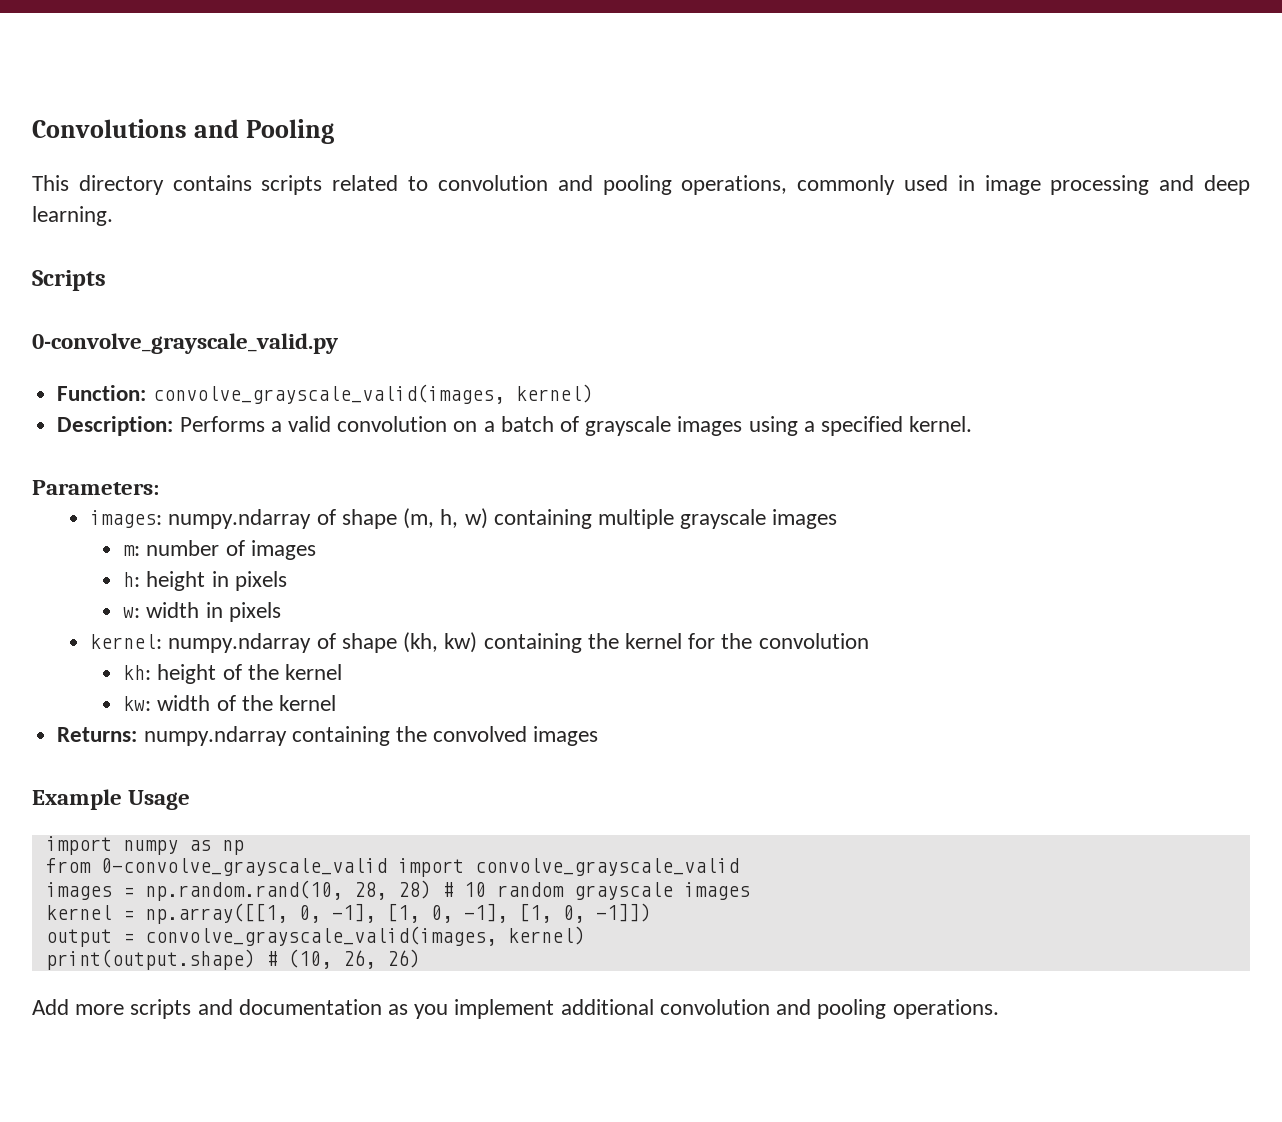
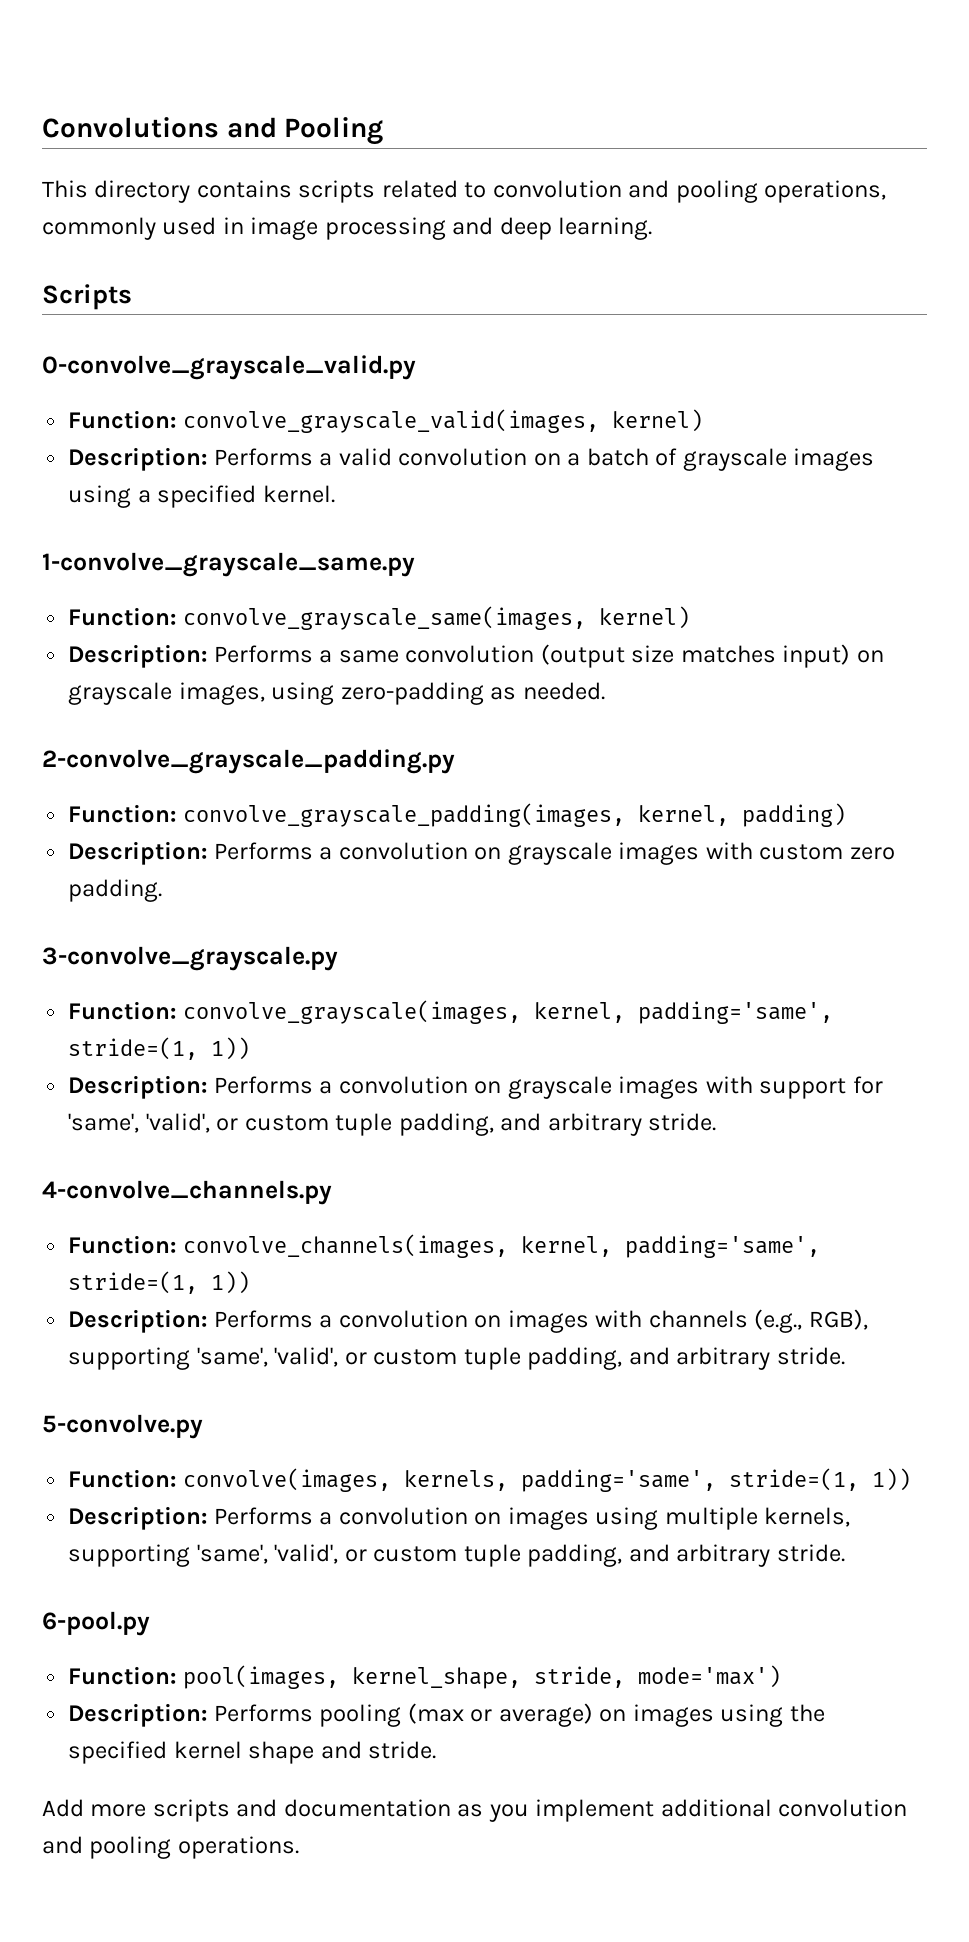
- Parameters:
- images: numpy.ndarray of shape (m, h, w) containing multiple grayscale images
- m: number of images
- h: height in pixels
- w: width in pixels
- kernel: numpy.ndarray of shape (kh, kw) containing the kernel for the convolution
- kh: height of the kernel
- kw: width of the kernel
- Returns: numpy.ndarray containing the convolved images
- Example Usage
- import numpy as np
- from 0-convolve_grayscale_valid import convolve_grayscale_valid
- images = np.random.rand(10, 28, 28) # 10 random grayscale images
- kernel = np.array([[1, 0, -1], [1, 0, -1], [1, 0, -1]])
- output = convolve_grayscale_valid(images, kernel)
- print(output.shape) # (10, 26, 26)
+ 1-convolve_grayscale_same.py
+ Function: convolve_grayscale_same(images, kernel)
+ Description: Performs a same convolution (output size matches input) on grayscale images, using zero-padding as needed.
+ 2-convolve_grayscale_padding.py
+ Function: convolve_grayscale_padding(images, kernel, padding)
+ Description: Performs a convolution on grayscale images with custom zero padding.
+ 3-convolve_grayscale.py
+ Function: convolve_grayscale(images, kernel, padding='same', stride=(1, 1))
+ Description: Performs a convolution on grayscale images with support for 'same', 'valid', or custom tuple padding, and arbitrary stride.
+ 4-convolve_channels.py
+ Function: convolve_channels(images, kernel, padding='same', stride=(1, 1))
+ Description: Performs a convolution on images with channels (e.g., RGB), supporting 'same', 'valid', or custom tuple padding, and arbitrary stride.
+ 5-convolve.py
+ Function: convolve(images, kernels, padding='same', stride=(1, 1))
+ Description: Performs a convolution on images using multiple kernels, supporting 'same', 'valid', or custom tuple padding, and arbitrary stride.
+ 6-pool.py
+ Function: pool(images, kernel_shape, stride, mode='max')
+ Description: Performs pooling (max or average) on images using the specified kernel shape and stride.

